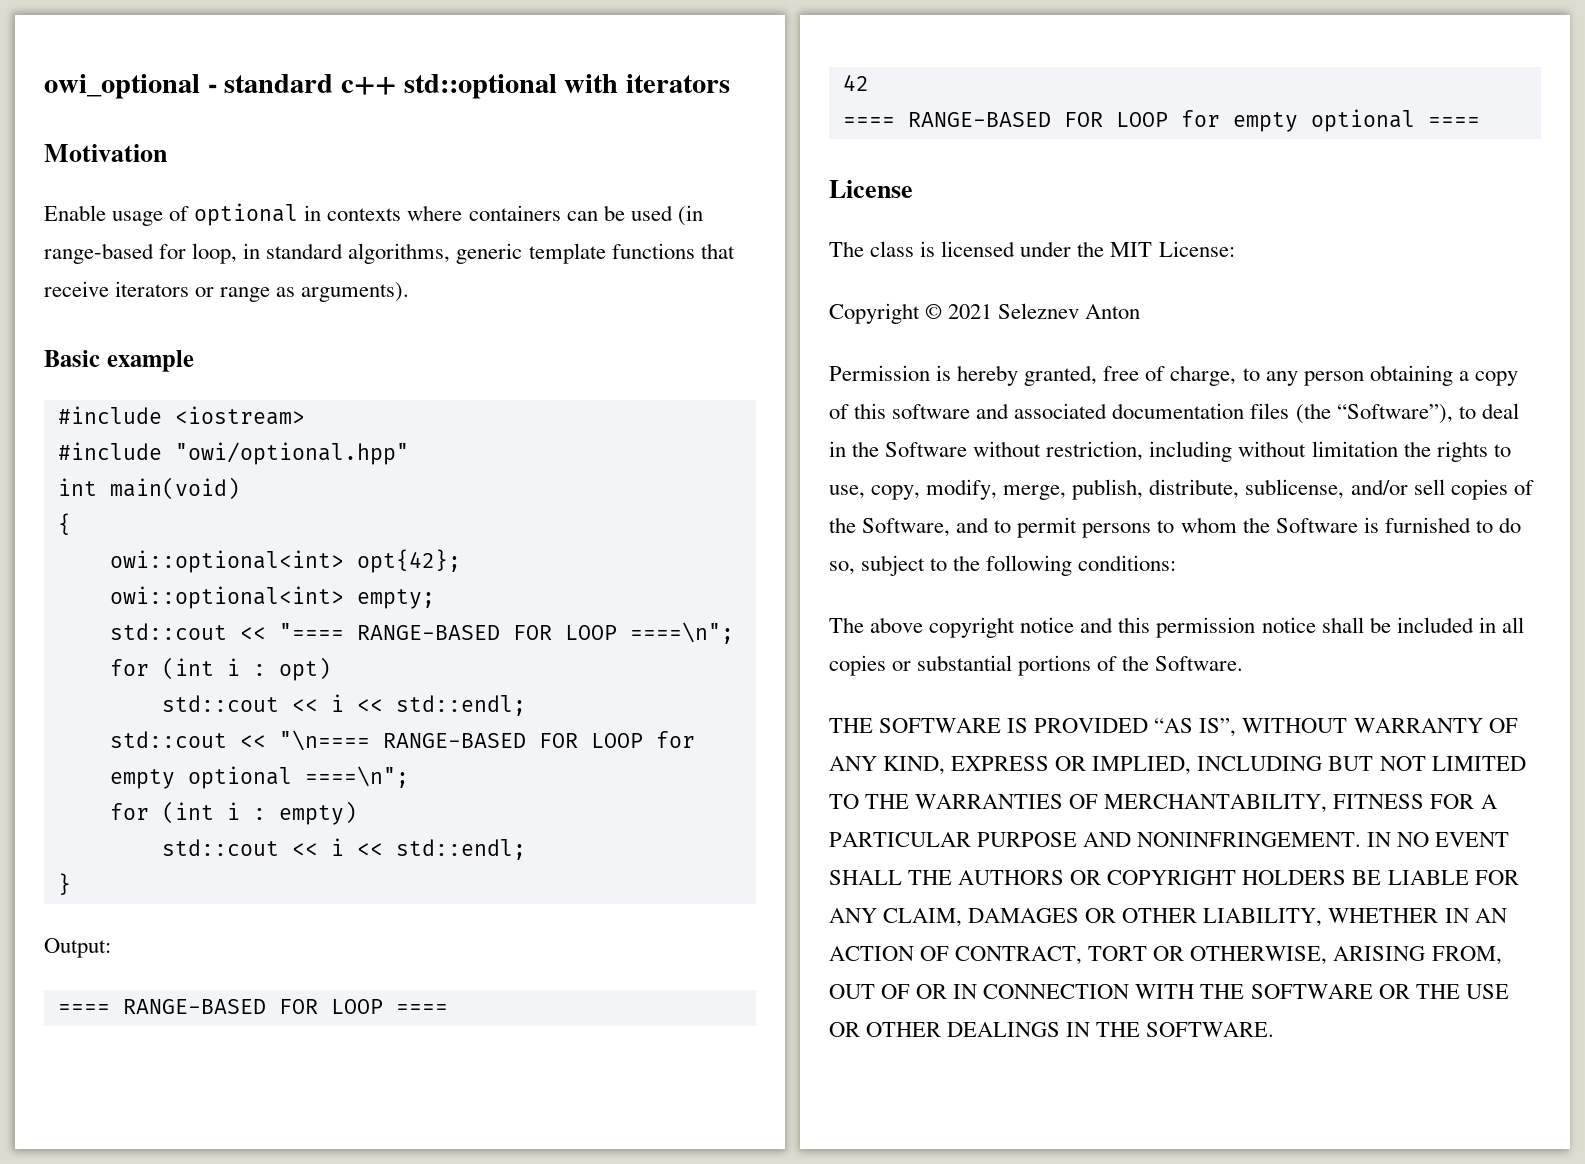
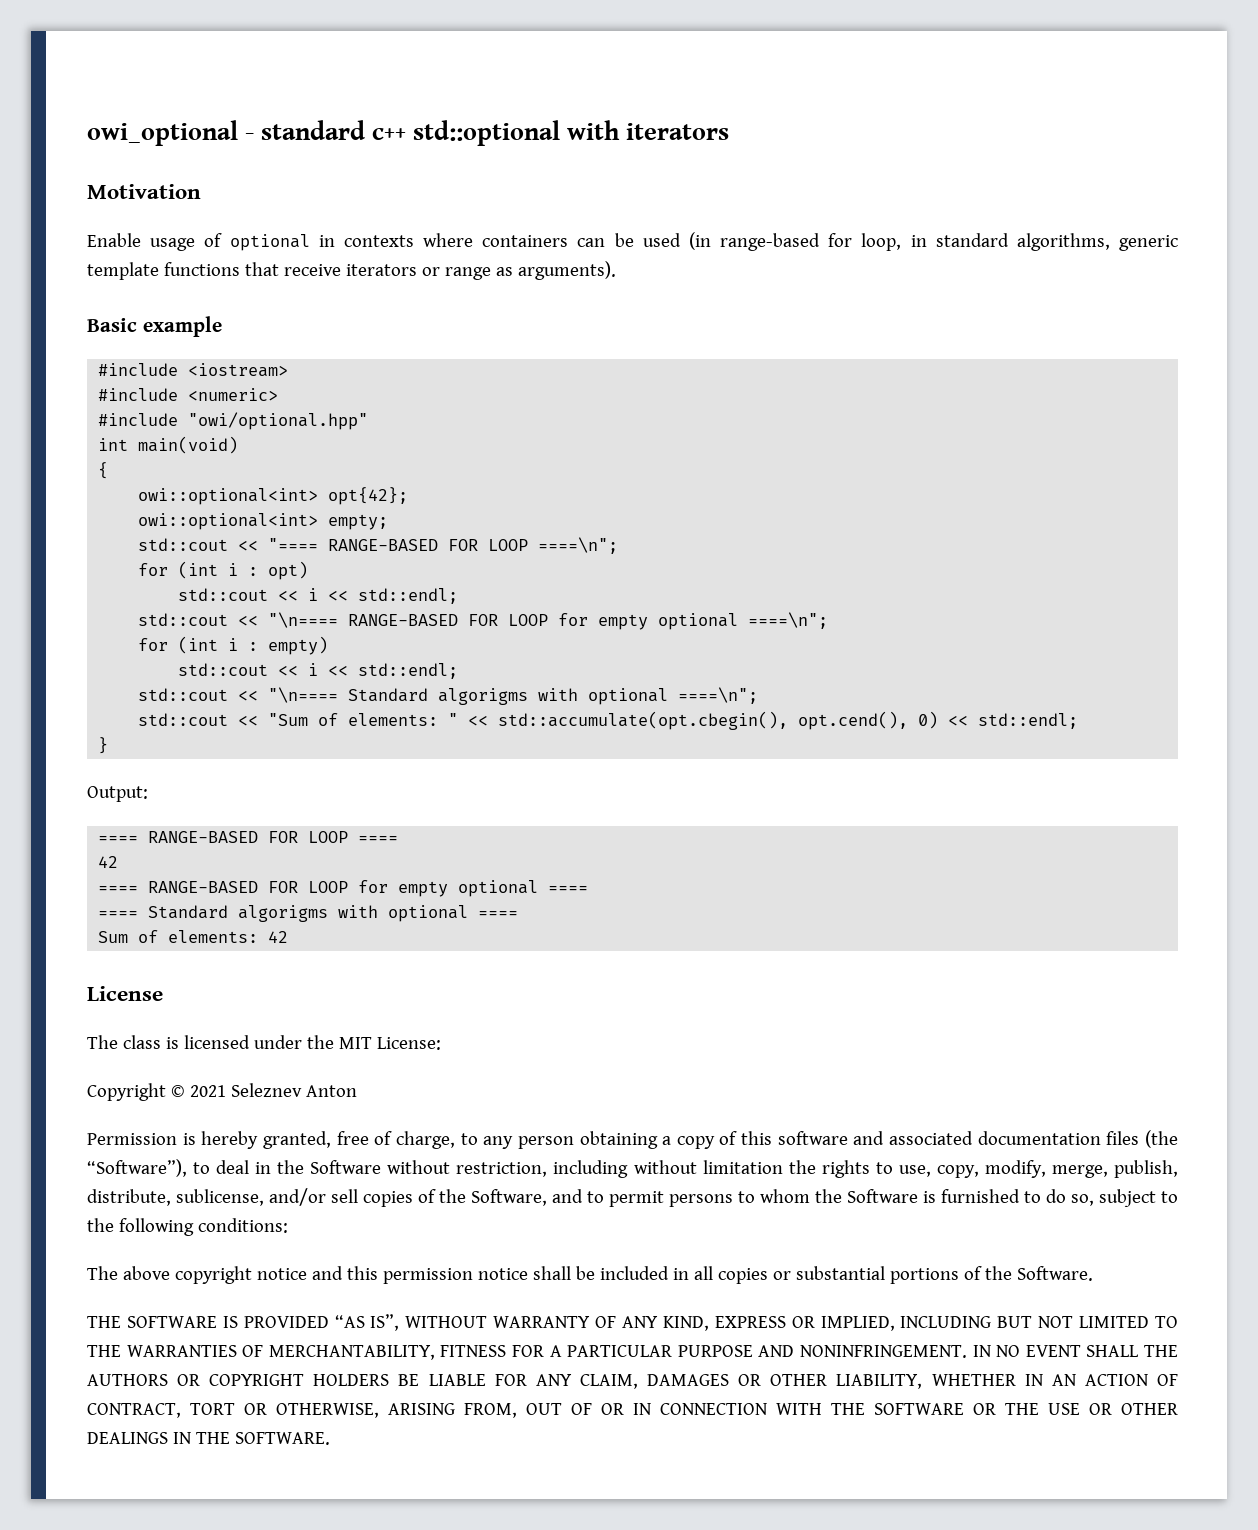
+ #include <numeric>
+ std::cout << "\n==== Standard algorigms with optional ====\n";
+ std::cout << "Sum of elements: " << std::accumulate(opt.cbegin(), opt.cend(), 0) << std::endl;
+ ==== Standard algorigms with optional ====
+ Sum of elements: 42

